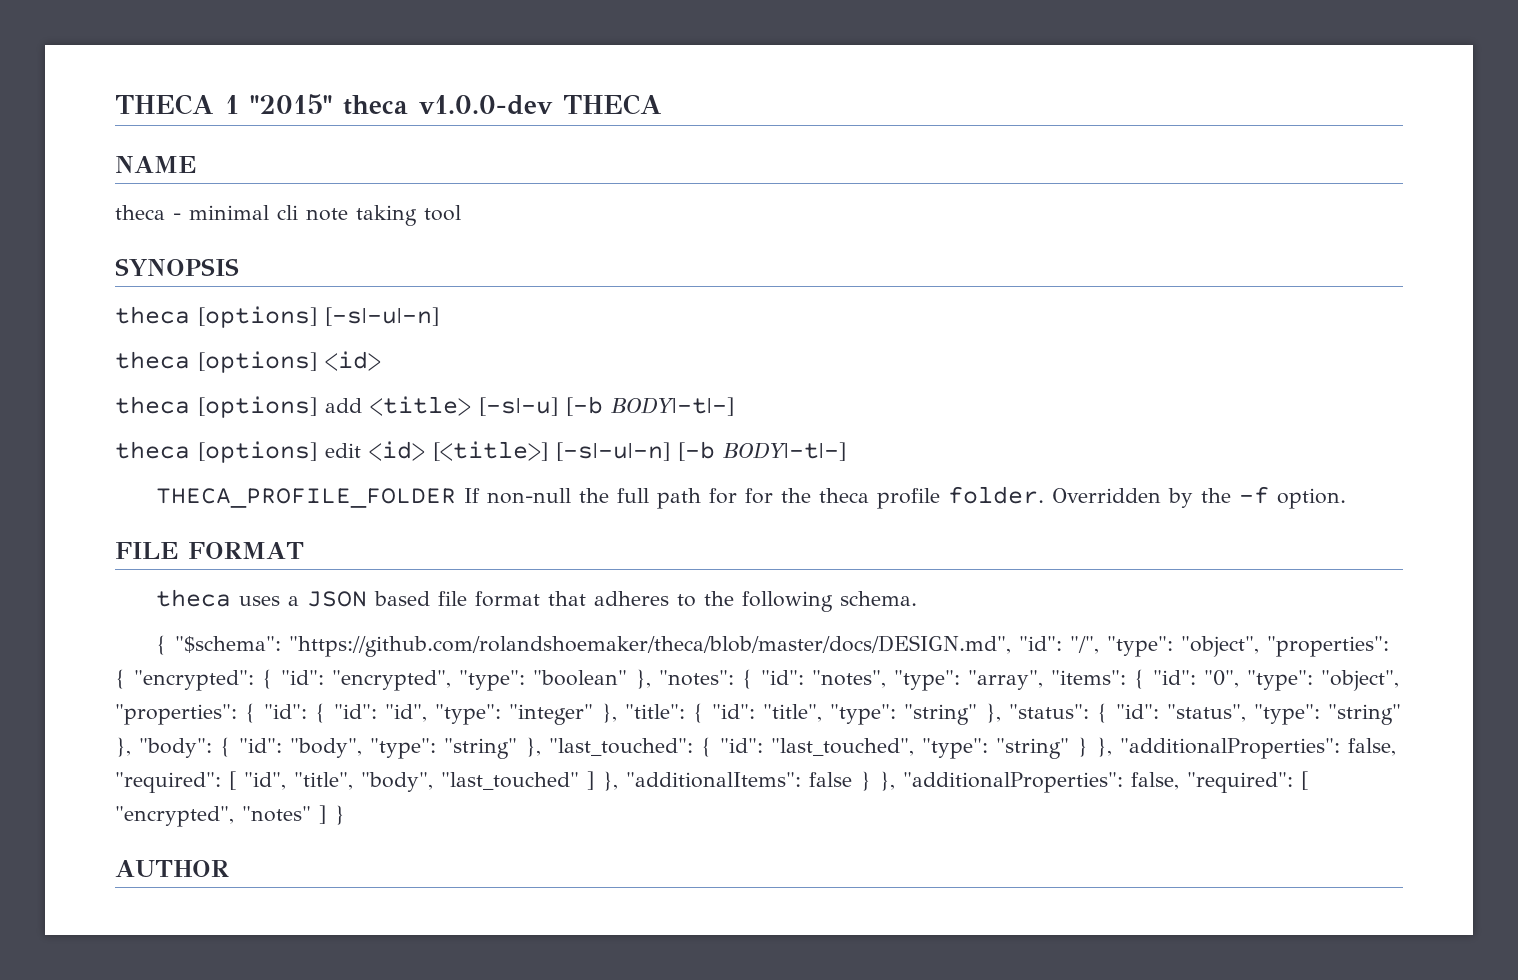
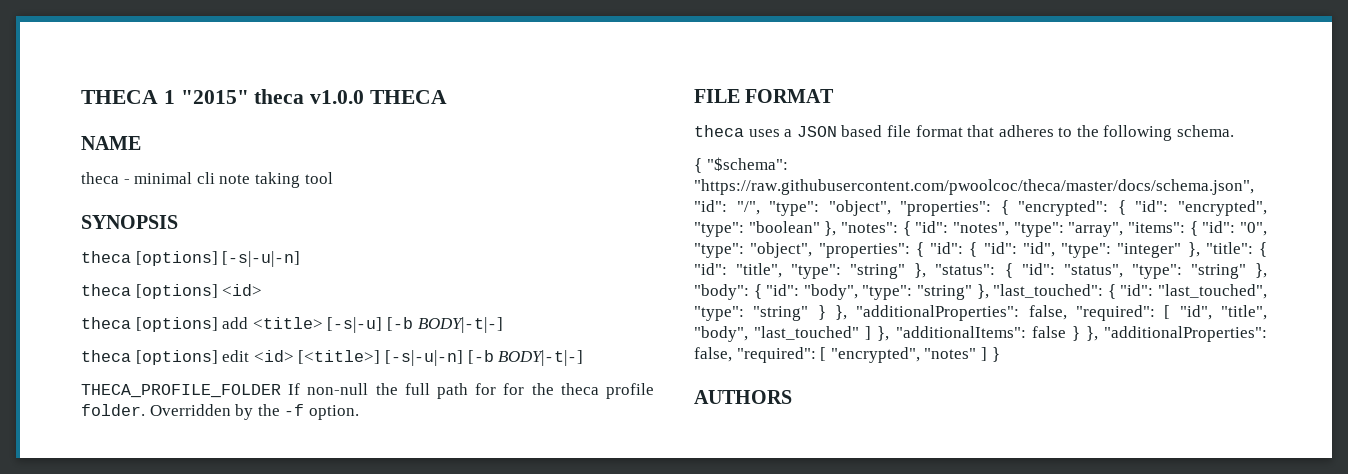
- THECA 1 "2015" theca v1.0.0-dev THECA
+ THECA 1 "2015" theca v1.0.0 THECA
- "https://github.com/rolandshoemaker/theca/blob/master/docs/DESIGN.md", "id":
+ "https://raw.githubusercontent.com/pwoolcoc/theca/master/docs/schema.json", "id":
- AUTHOR
+ AUTHORS

